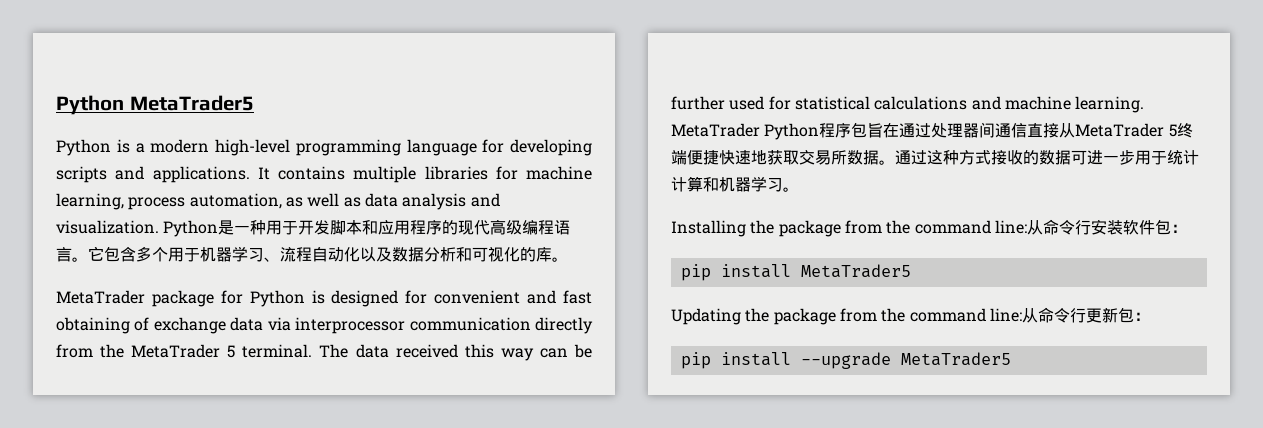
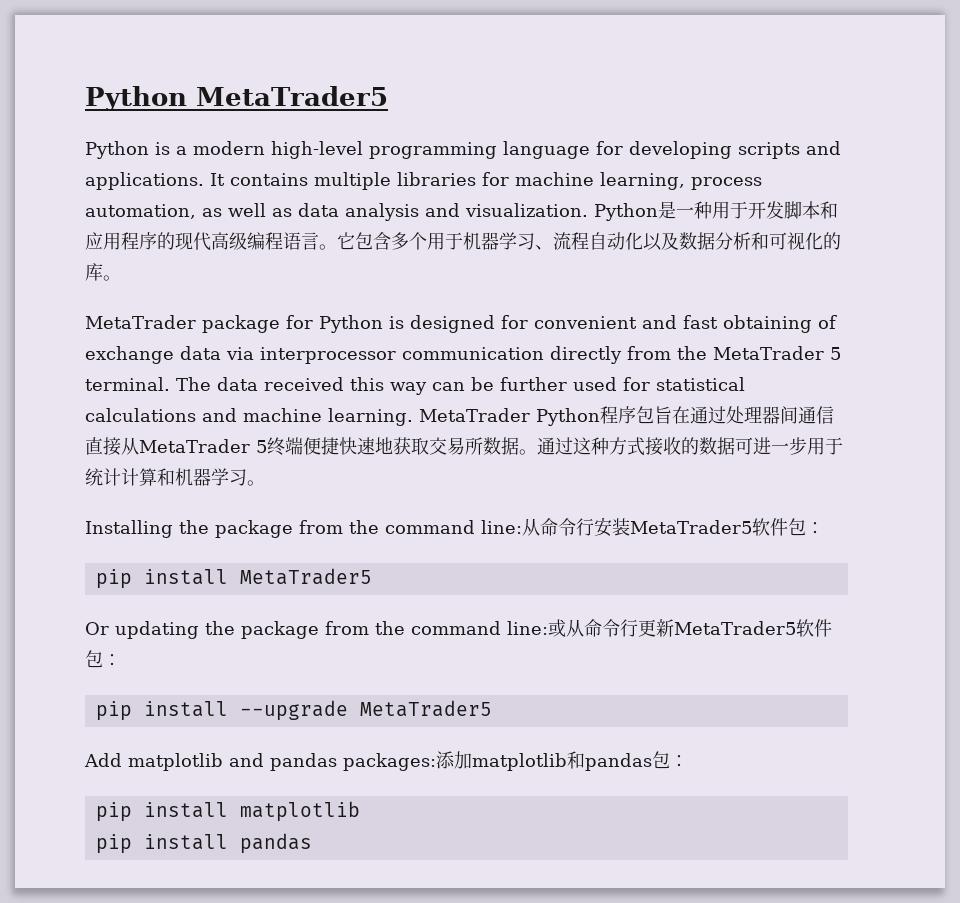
- Installing the package from the command line:从命令行安装软件包：
+ Installing the package from the command line:从命令行安装MetaTrader5软件包：
- Updating the package from the command line:从命令行更新包：
+ Or updating the package from the command line:或从命令行更新MetaTrader5软件包：
+ Add matplotlib and pandas packages:添加matplotlib和pandas包：
+ pip install matplotlib
+ pip install pandas

